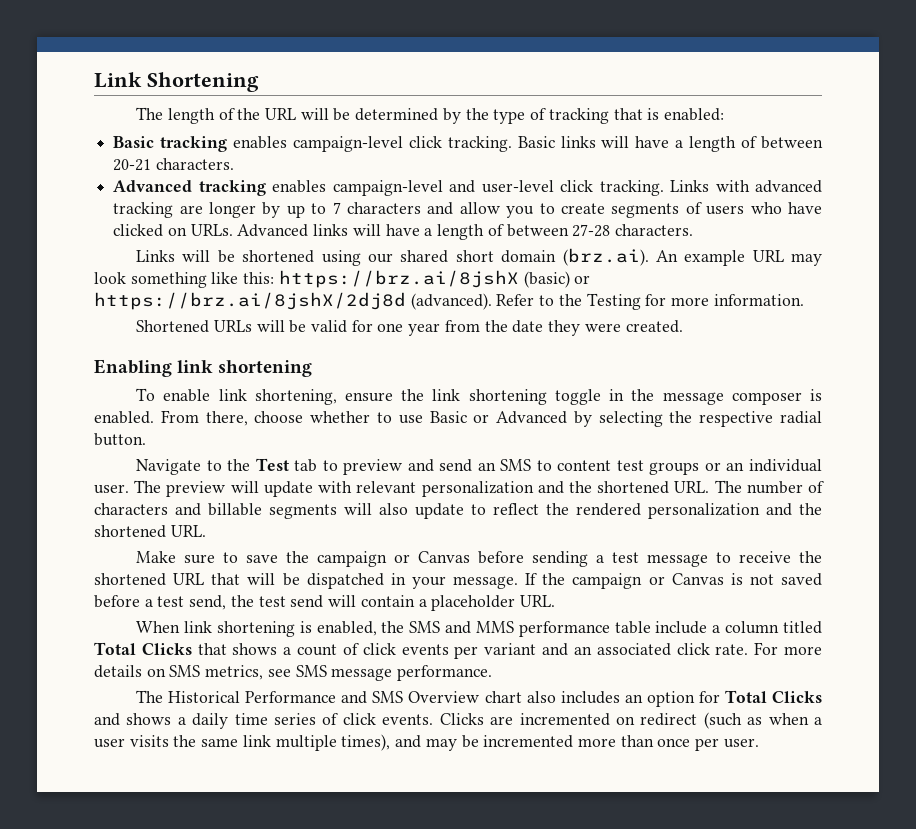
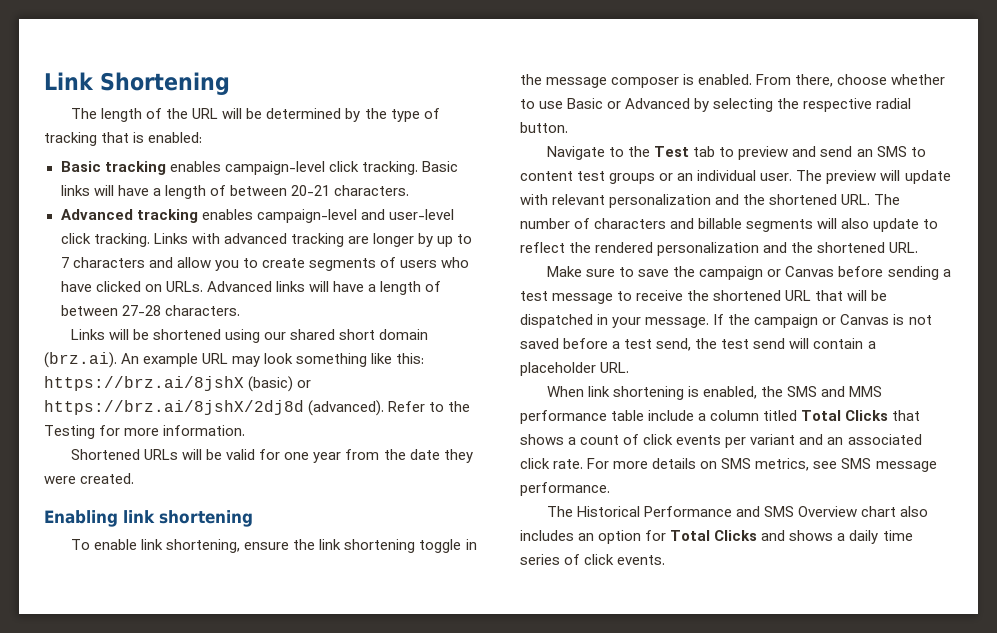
- Clicks are incremented on redirect (such as when a user visits the same link multiple times), and may be incremented more than once per user.

